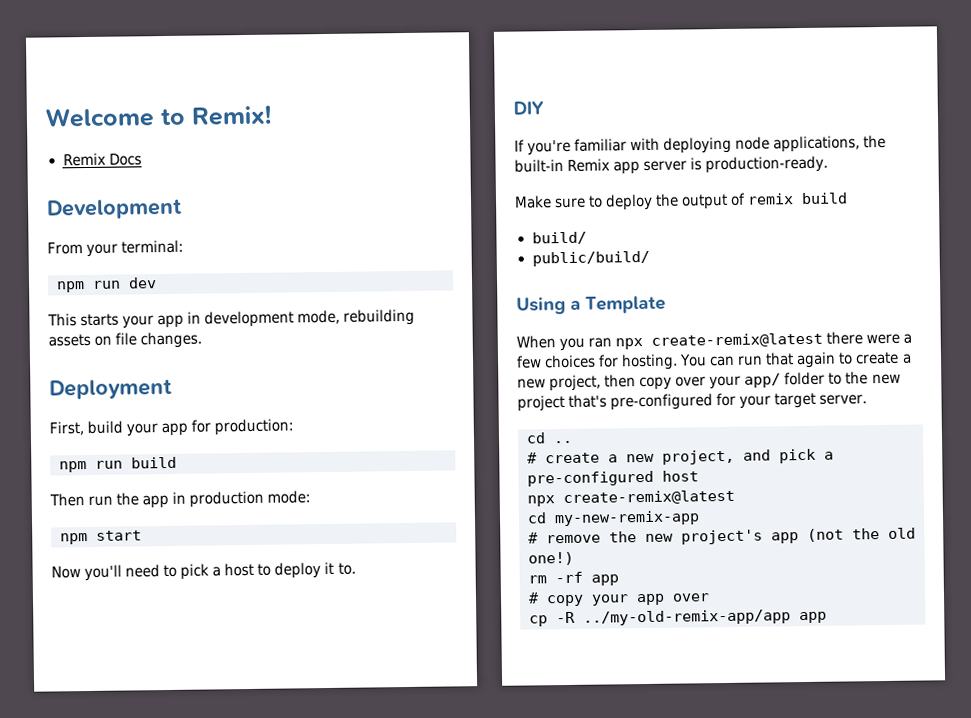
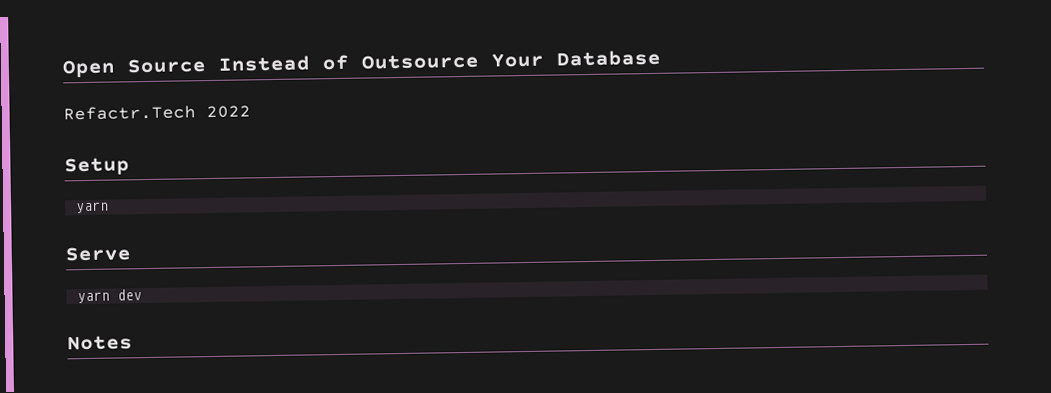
- Welcome to Remix!
- Remix Docs
- Development
- From your terminal:
- npm run dev
- This starts your app in development mode, rebuilding assets on file changes.
- Deployment
- First, build your app for production:
- npm run build
- Then run the app in production mode:
- npm start
- Now you'll need to pick a host to deploy it to.
- DIY
- If you're familiar with deploying node applications, the built-in Remix app server is production-ready.
- Make sure to deploy the output of remix build
- build/
- public/build/
- Using a Template
- When you ran npx create-remix@latest there were a few choices for hosting. You can run that again to create a new project, then copy over your app/ folder to the new project that's pre-configured for your target server.
- cd ..
- # create a new project, and pick a pre-configured host
- npx create-remix@latest
- cd my-new-remix-app
- # remove the new project's app (not the old one!)
- rm -rf app
- # copy your app over
- cp -R ../my-old-remix-app/app app
+ Open Source Instead of Outsource Your Database
+ Refactr.Tech 2022
+ Setup
+ yarn
+ Serve
+ yarn dev
+ Notes

